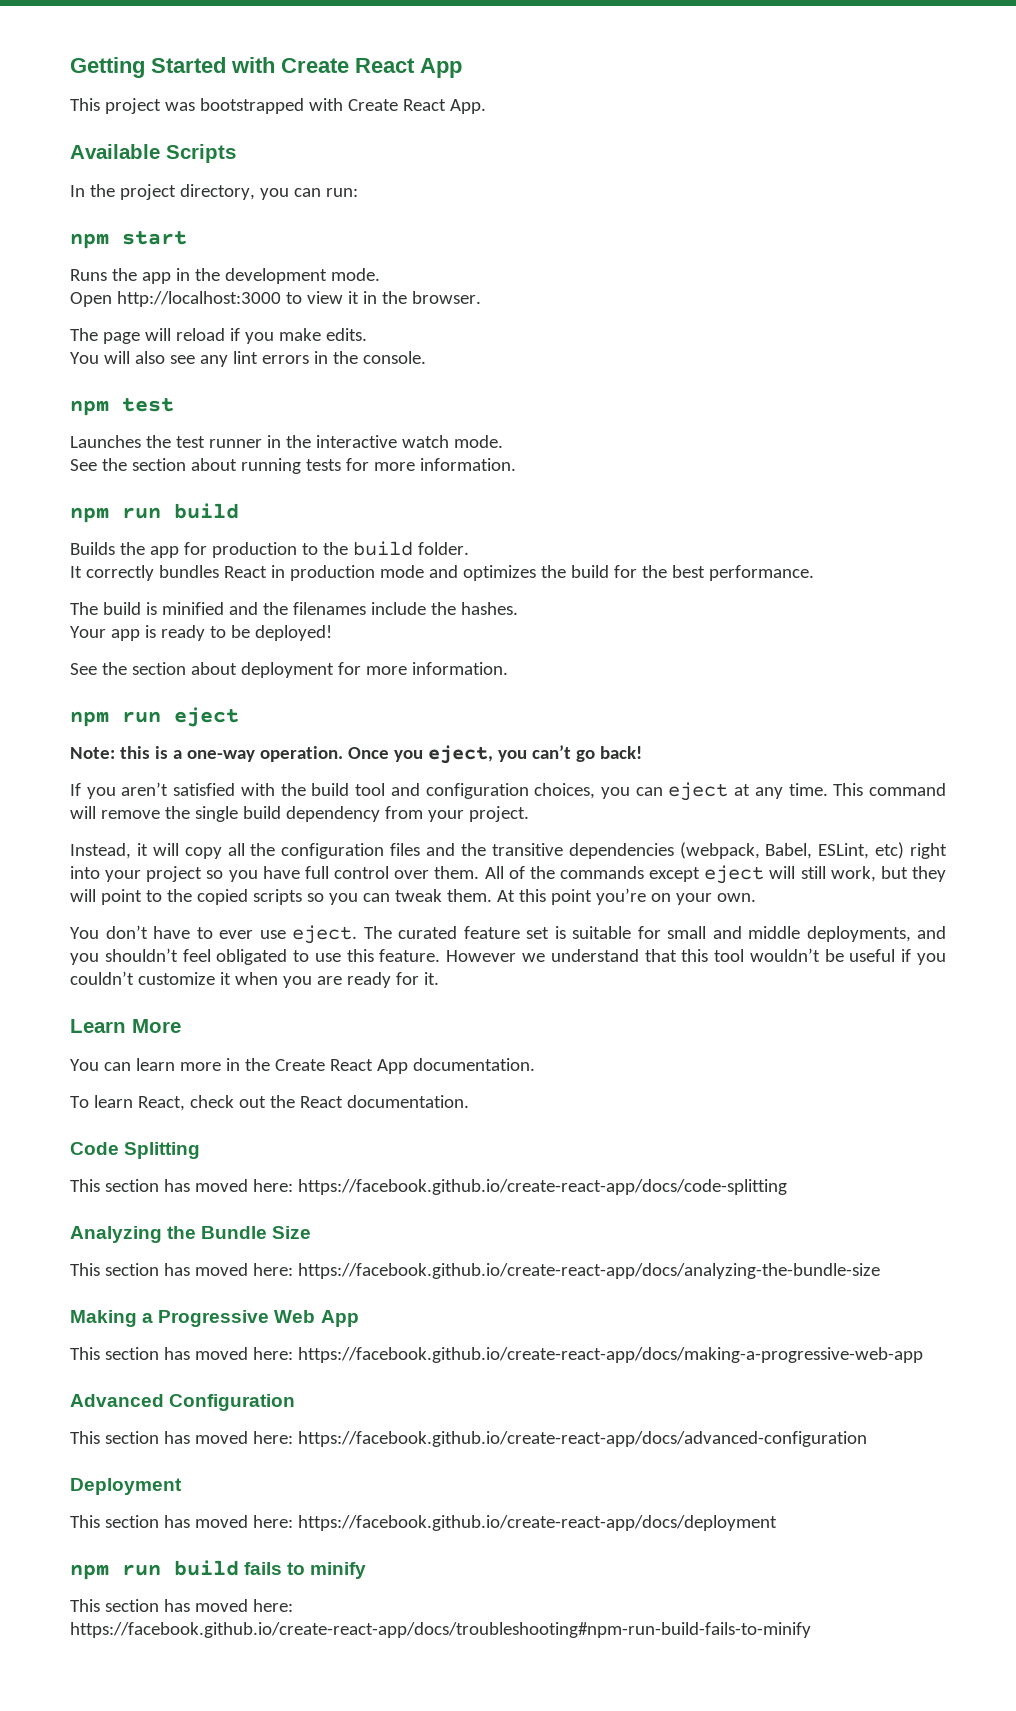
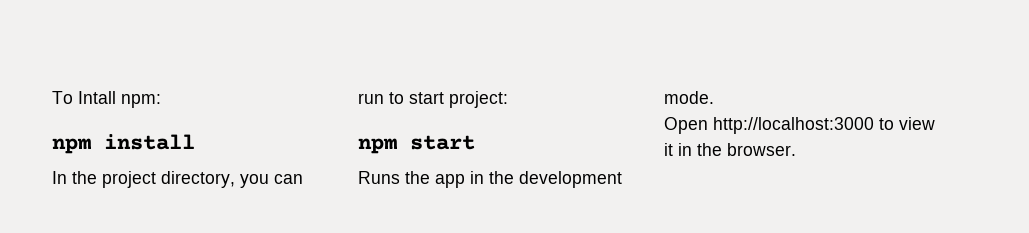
- Getting Started with Create React App
- This project was bootstrapped with Create React App.
- Available Scripts
+ To Intall npm:
+ npm install
- In the project directory, you can run:
+ In the project directory, you can run to start project:
- The page will reload if you make edits.
- You will also see any lint errors in the console.
- npm test
- Launches the test runner in the interactive watch mode.
- See the section about running tests for more information.
- npm run build
- Builds the app for production to the build folder.
- It correctly bundles React in production mode and optimizes the build for the best performance.
- The build is minified and the filenames include the hashes.
- Your app is ready to be deployed!
- See the section about deployment for more information.
- npm run eject
- Note: this is a one-way operation. Once you eject, you can’t go back!
- If you aren’t satisfied with the build tool and configuration choices, you can eject at any time. This command will remove the single build dependency from your project.
- Instead, it will copy all the configuration files and the transitive dependencies (webpack, Babel, ESLint, etc) right into your project so you have full control over them. All of the commands except eject will still work, but they will point to the copied scripts so you can tweak them. At this point you’re on your own.
- You don’t have to ever use eject. The curated feature set is suitable for small and middle deployments, and you shouldn’t feel obligated to use this feature. However we understand that this tool wouldn’t be useful if you couldn’t customize it when you are ready for it.
- Learn More
- You can learn more in the Create React App documentation.
- To learn React, check out the React documentation.
- Code Splitting
- This section has moved here: https://facebook.github.io/create-react-app/docs/code-splitting
- Analyzing the Bundle Size
- This section has moved here: https://facebook.github.io/create-react-app/docs/analyzing-the-bundle-size
- Making a Progressive Web App
- This section has moved here: https://facebook.github.io/create-react-app/docs/making-a-progressive-web-app
- Advanced Configuration
- This section has moved here: https://facebook.github.io/create-react-app/docs/advanced-configuration
- Deployment
- This section has moved here: https://facebook.github.io/create-react-app/docs/deployment
- npm run build fails to minify
- This section has moved here: https://facebook.github.io/create-react-app/docs/troubleshooting#npm-run-build-fails-to-minify

